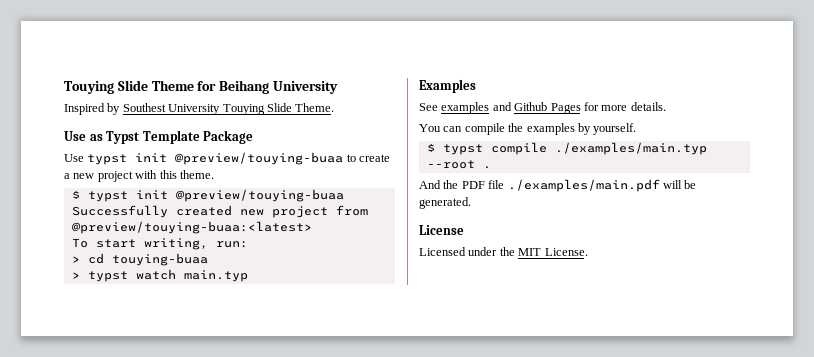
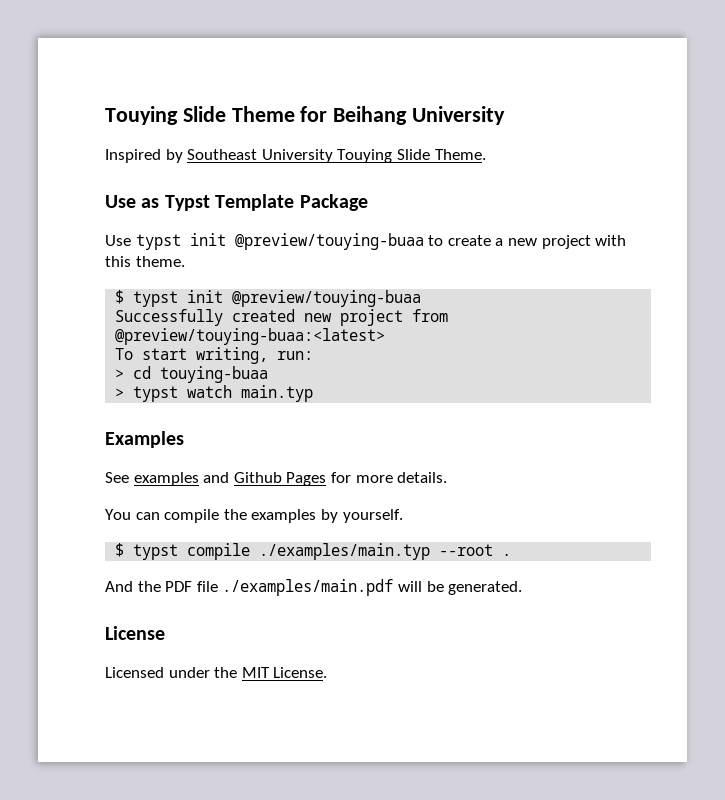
- Inspired by Southest University Touying Slide Theme.
+ Inspired by Southeast University Touying Slide Theme.

